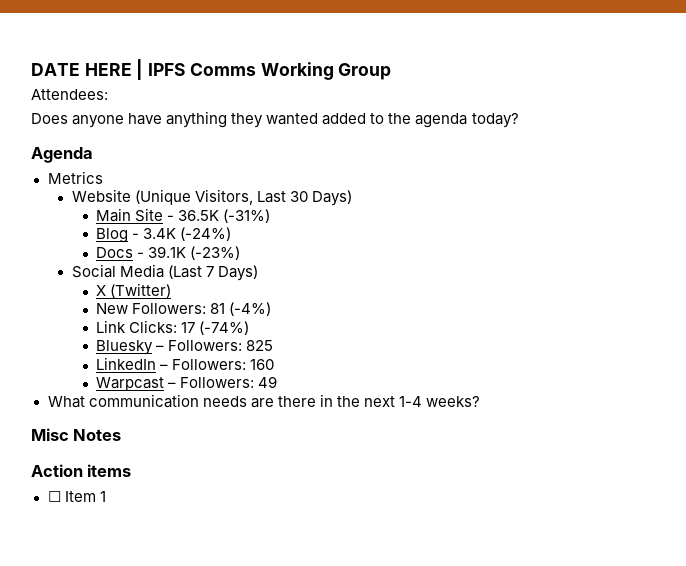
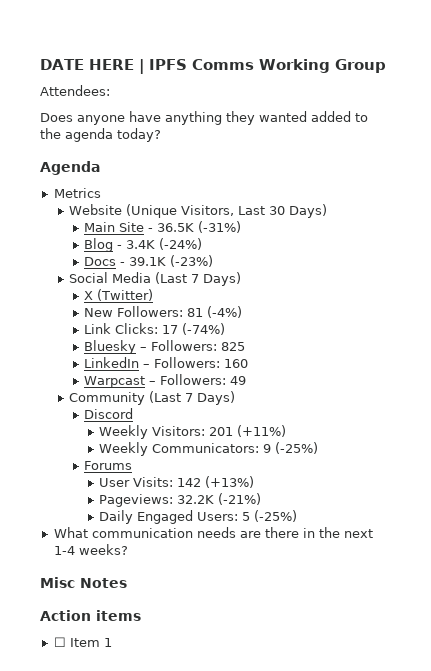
+ Community (Last 7 Days)
+ Discord
+ Weekly Visitors: 201 (+11%)
+ Weekly Communicators: 9 (-25%)
+ Forums
+ User Visits: 142 (+13%)
+ Pageviews: 32.2K (-21%)
+ Daily Engaged Users: 5 (-25%)

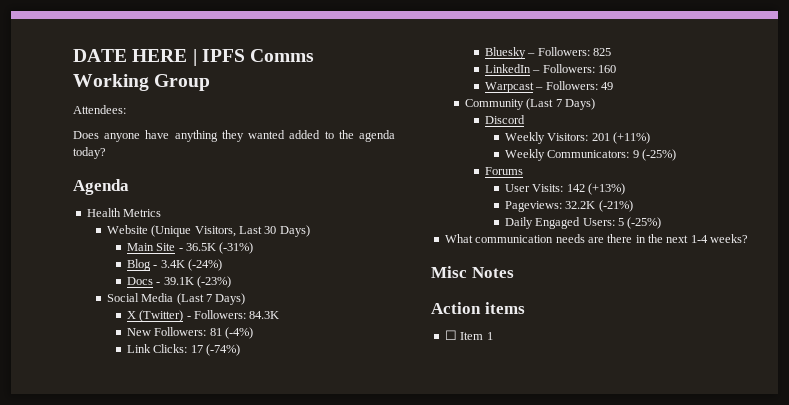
- Metrics
+ Health Metrics
- X (Twitter)
+ X (Twitter) - Followers: 84.3K

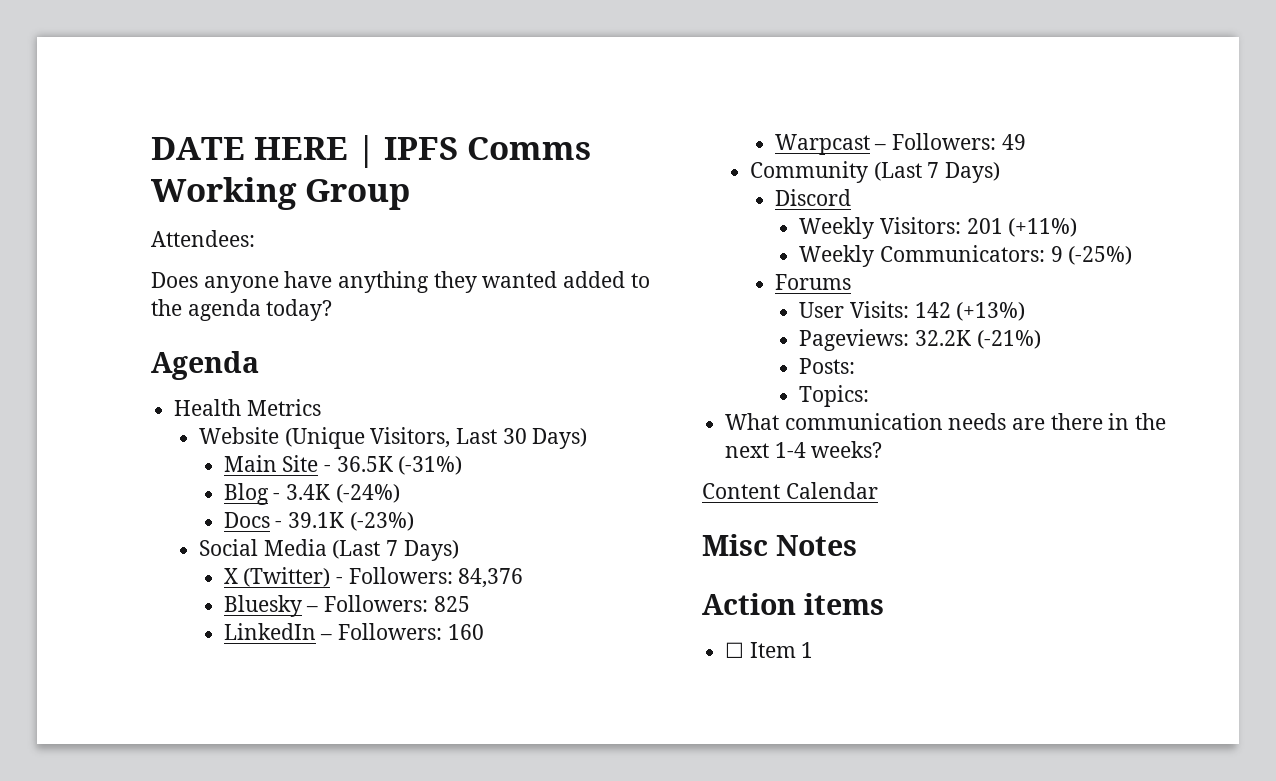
- X (Twitter) - Followers: 84.3K
- New Followers: 81 (-4%)
- Link Clicks: 17 (-74%)
+ X (Twitter) - Followers: 84,376
- Daily Engaged Users: 5 (-25%)
+ Posts:
+ Topics:
+ Content Calendar

